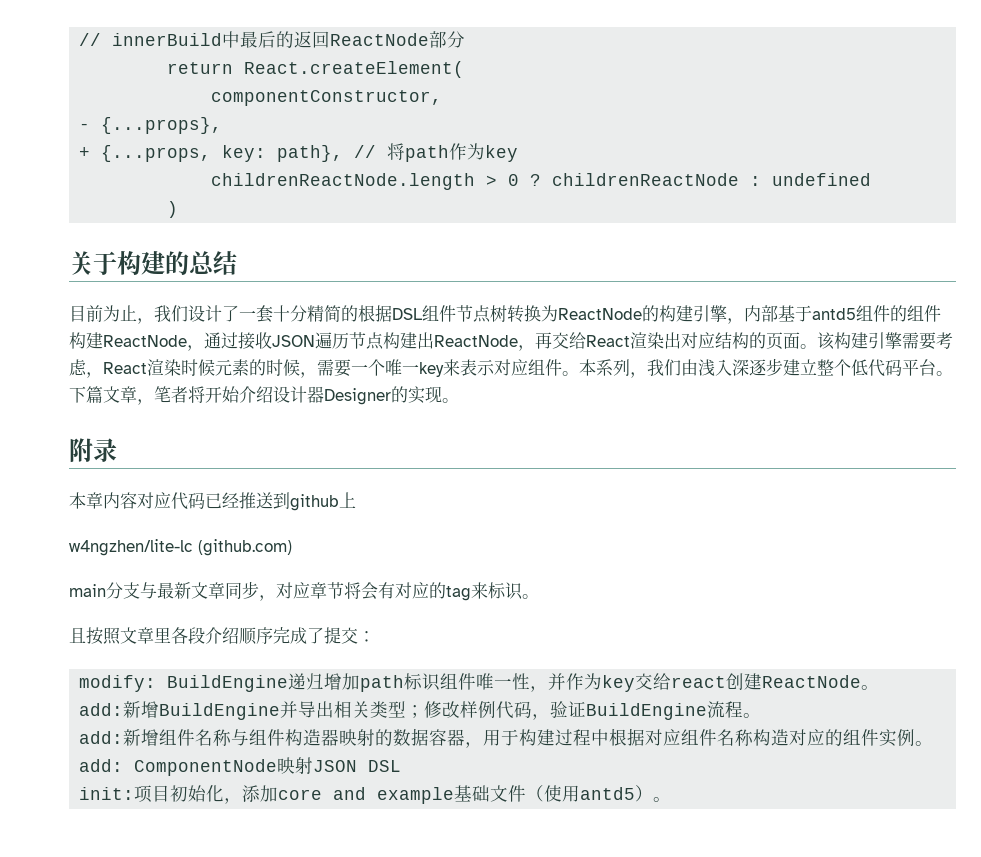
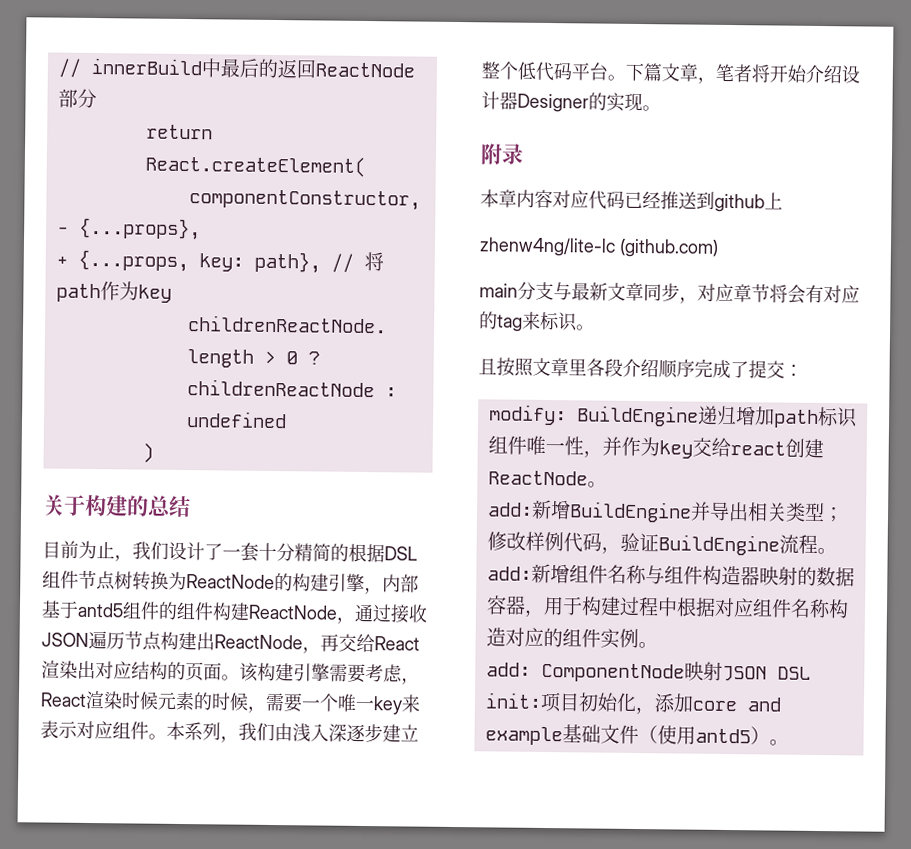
- w4ngzhen/lite-lc (github.com)
+ zhenw4ng/lite-lc (github.com)

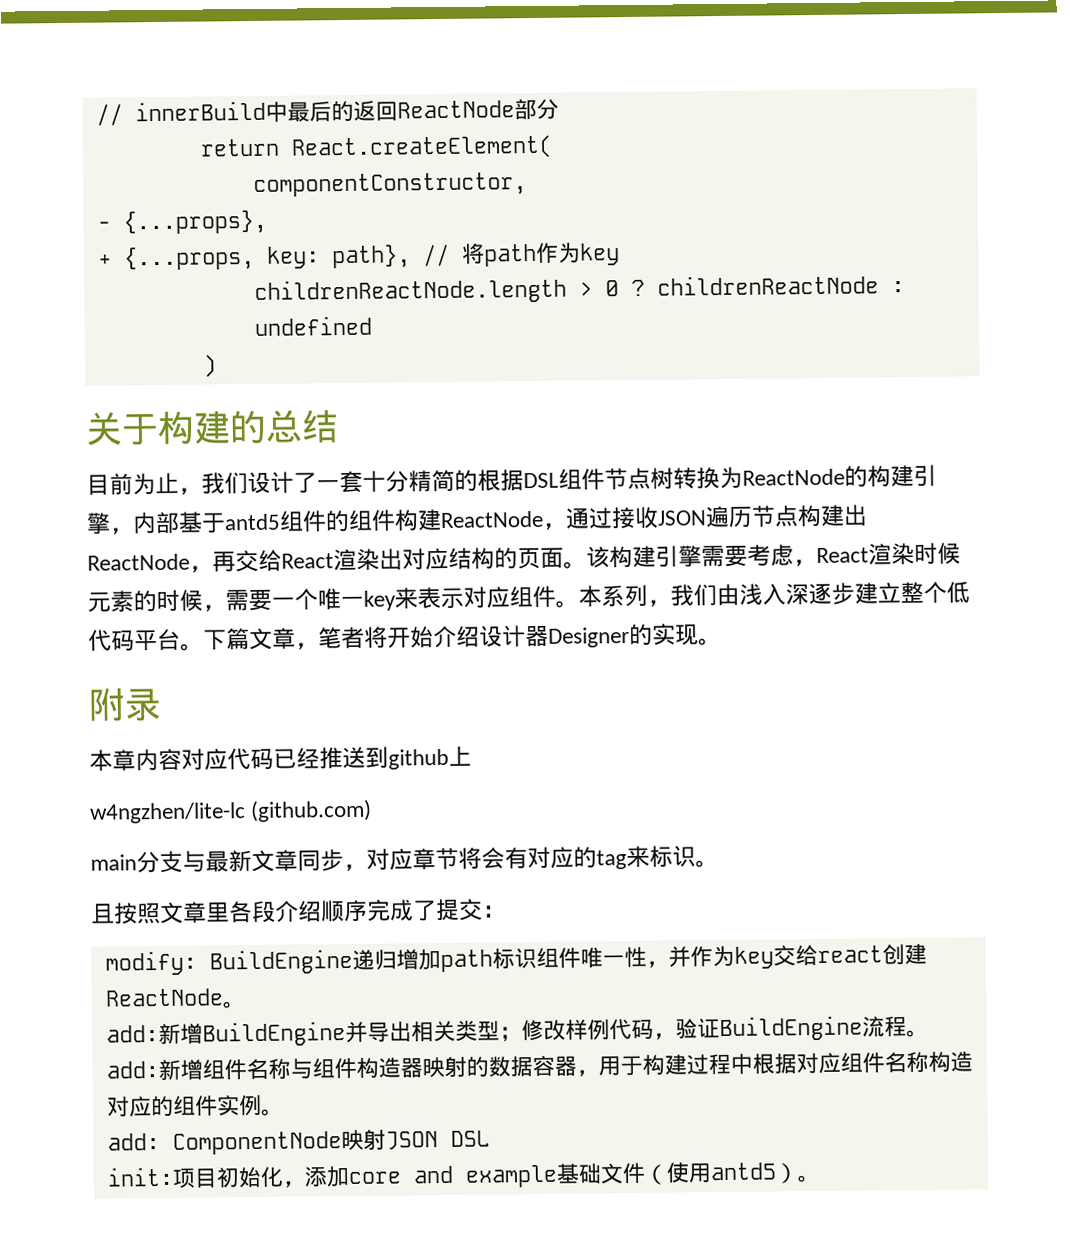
- zhenw4ng/lite-lc (github.com)
+ w4ngzhen/lite-lc (github.com)

